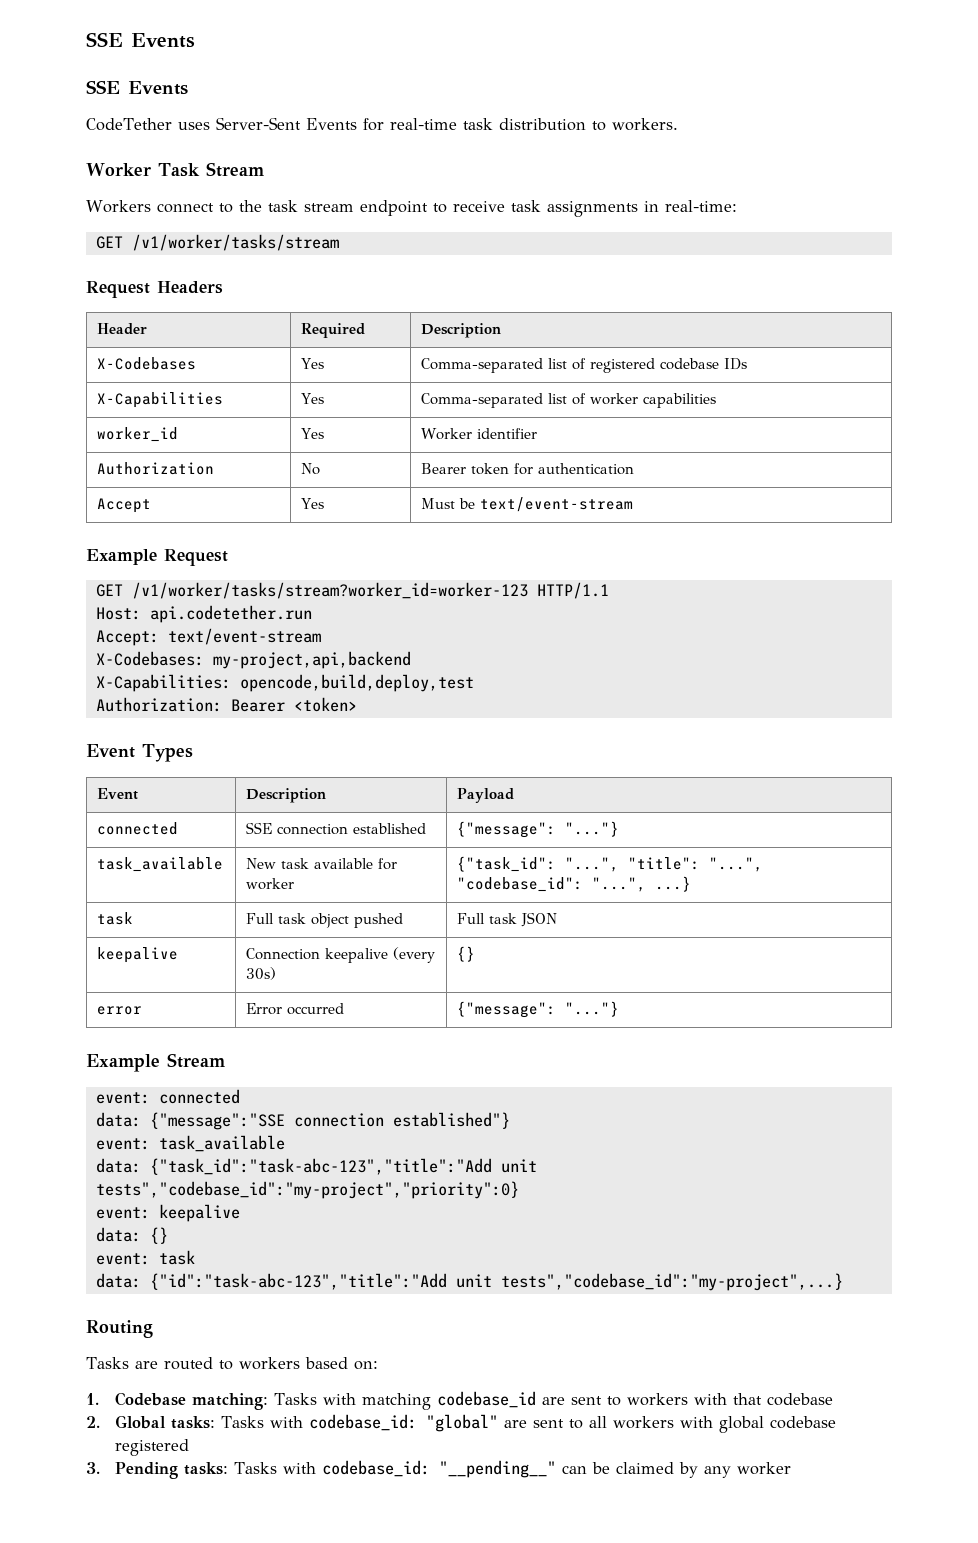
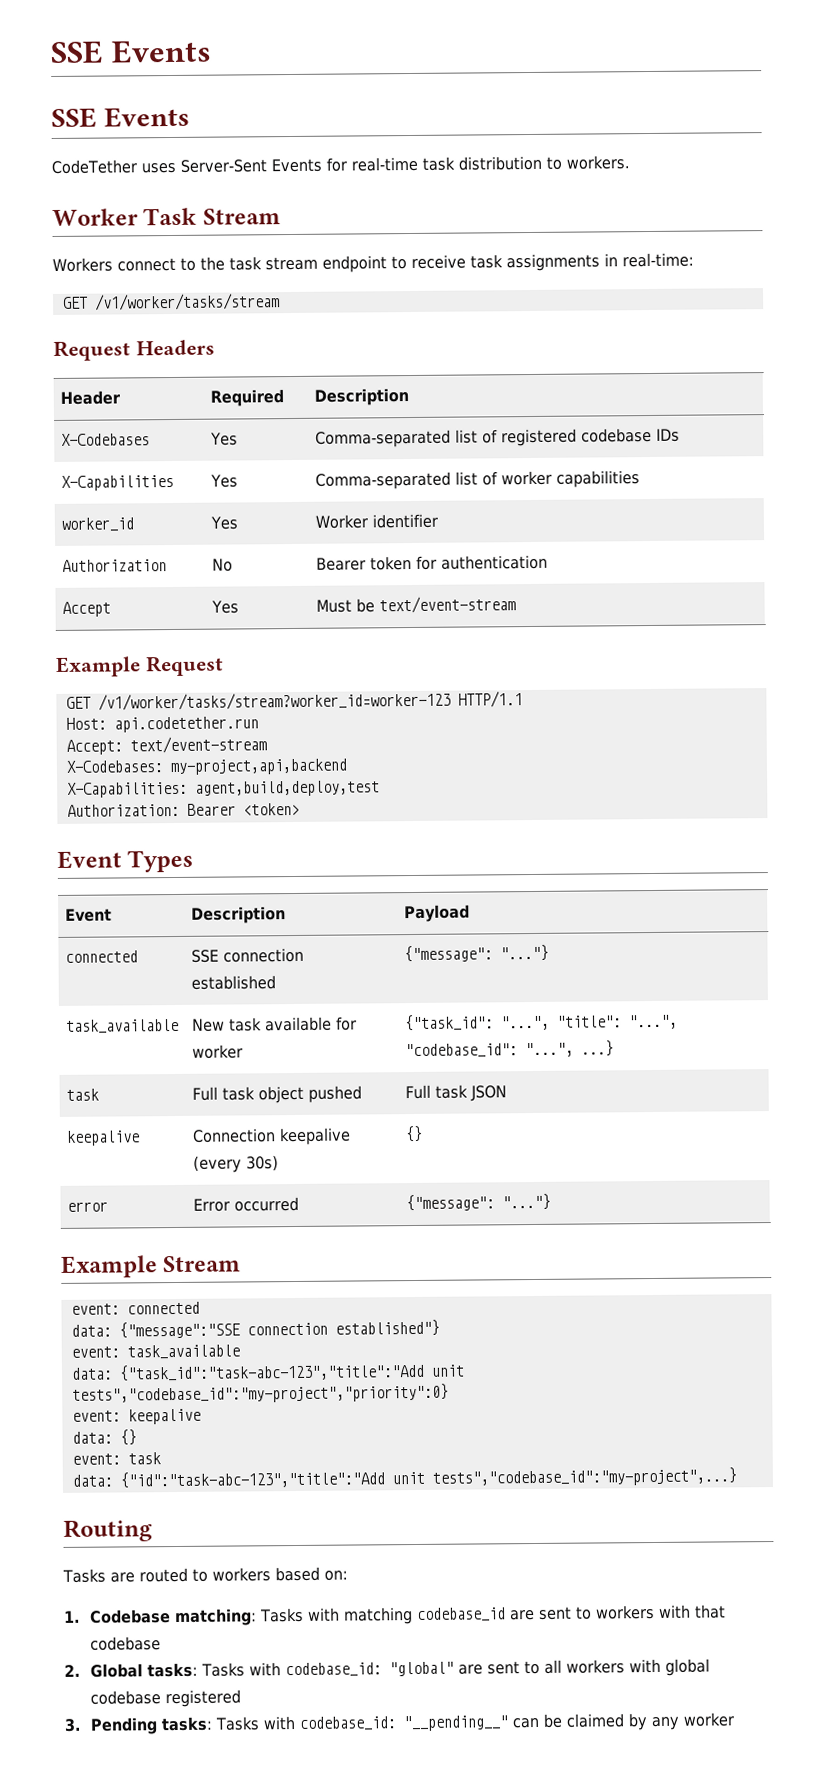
- X-Capabilities: opencode,build,deploy,test
+ X-Capabilities: agent,build,deploy,test

